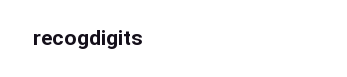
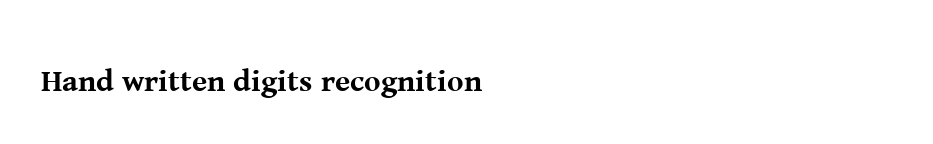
- recogdigits
+ Hand written digits recognition

